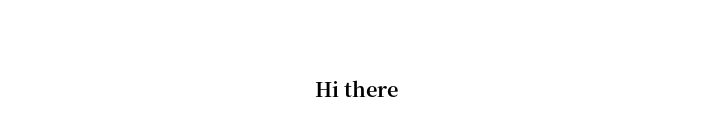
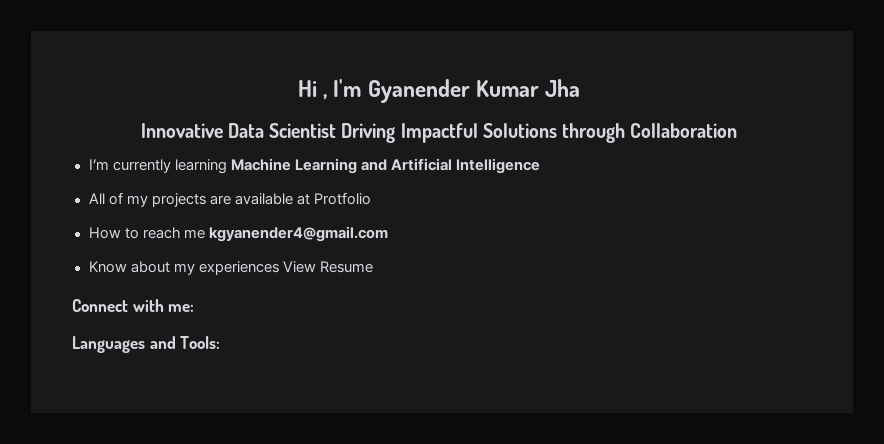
- Hi there
+ Hi , I'm Gyanender Kumar Jha
+ Innovative Data Scientist Driving Impactful Solutions through Collaboration
+ I’m currently learning Machine Learning and Artificial Intelligence
+ All of my projects are available at Protfolio
+ How to reach me kgyanender4@gmail.com
+ Know about my experiences View Resume
+ Connect with me:
+ Languages and Tools:

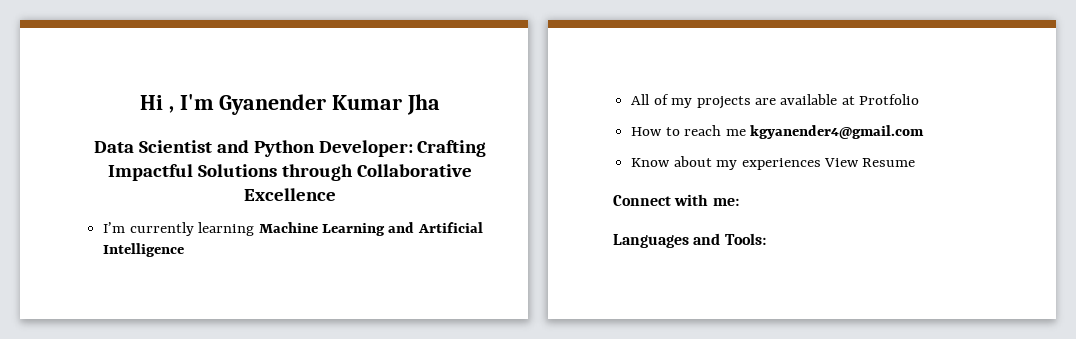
- Innovative Data Scientist Driving Impactful Solutions through Collaboration
+ Data Scientist and Python Developer: Crafting Impactful Solutions through Collaborative Excellence

